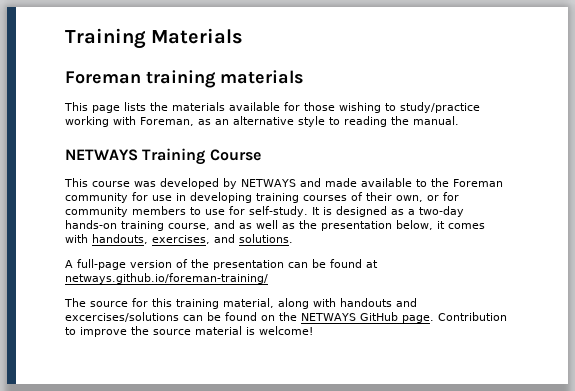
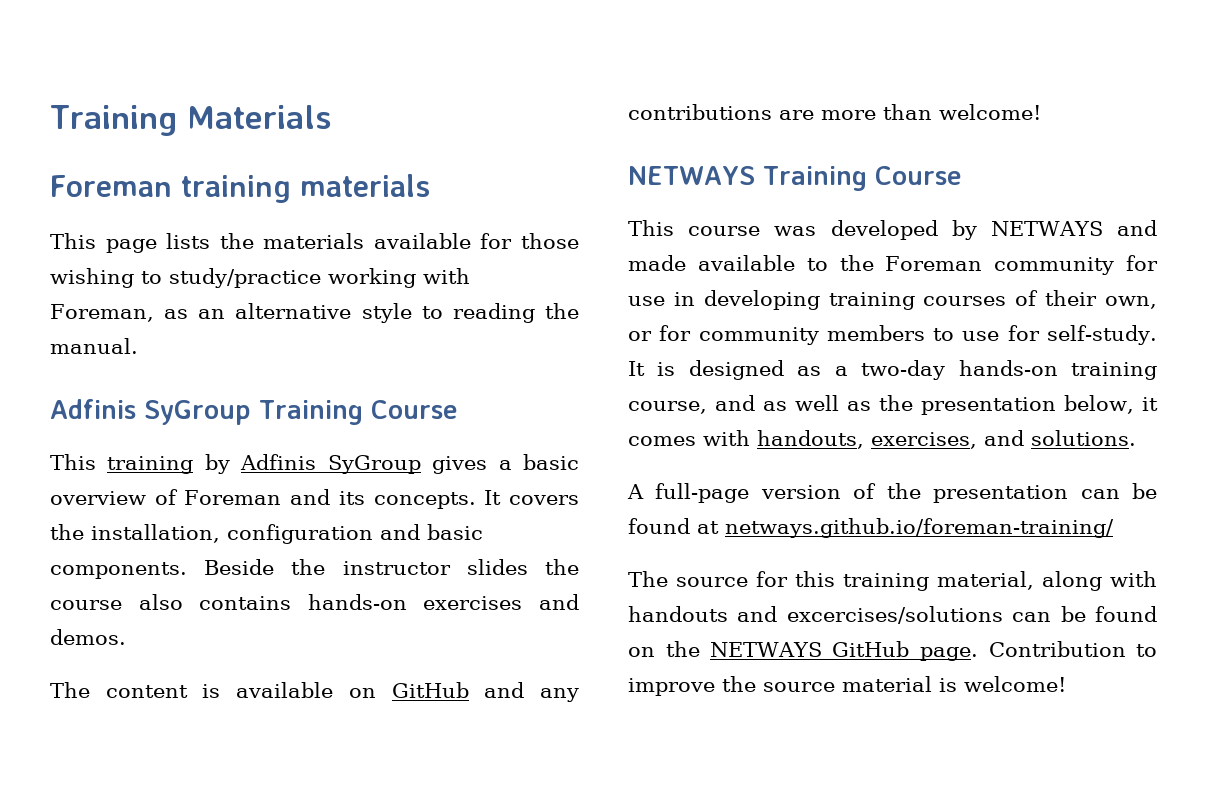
+ Adfinis SyGroup Training Course
+ This training by Adfinis SyGroup gives a basic overview of Foreman and its concepts. It covers the installation, configuration and basic components. Beside the instructor slides the course also contains hands-on exercises and demos.
+ The content is available on GitHub and any contributions are more than welcome!

